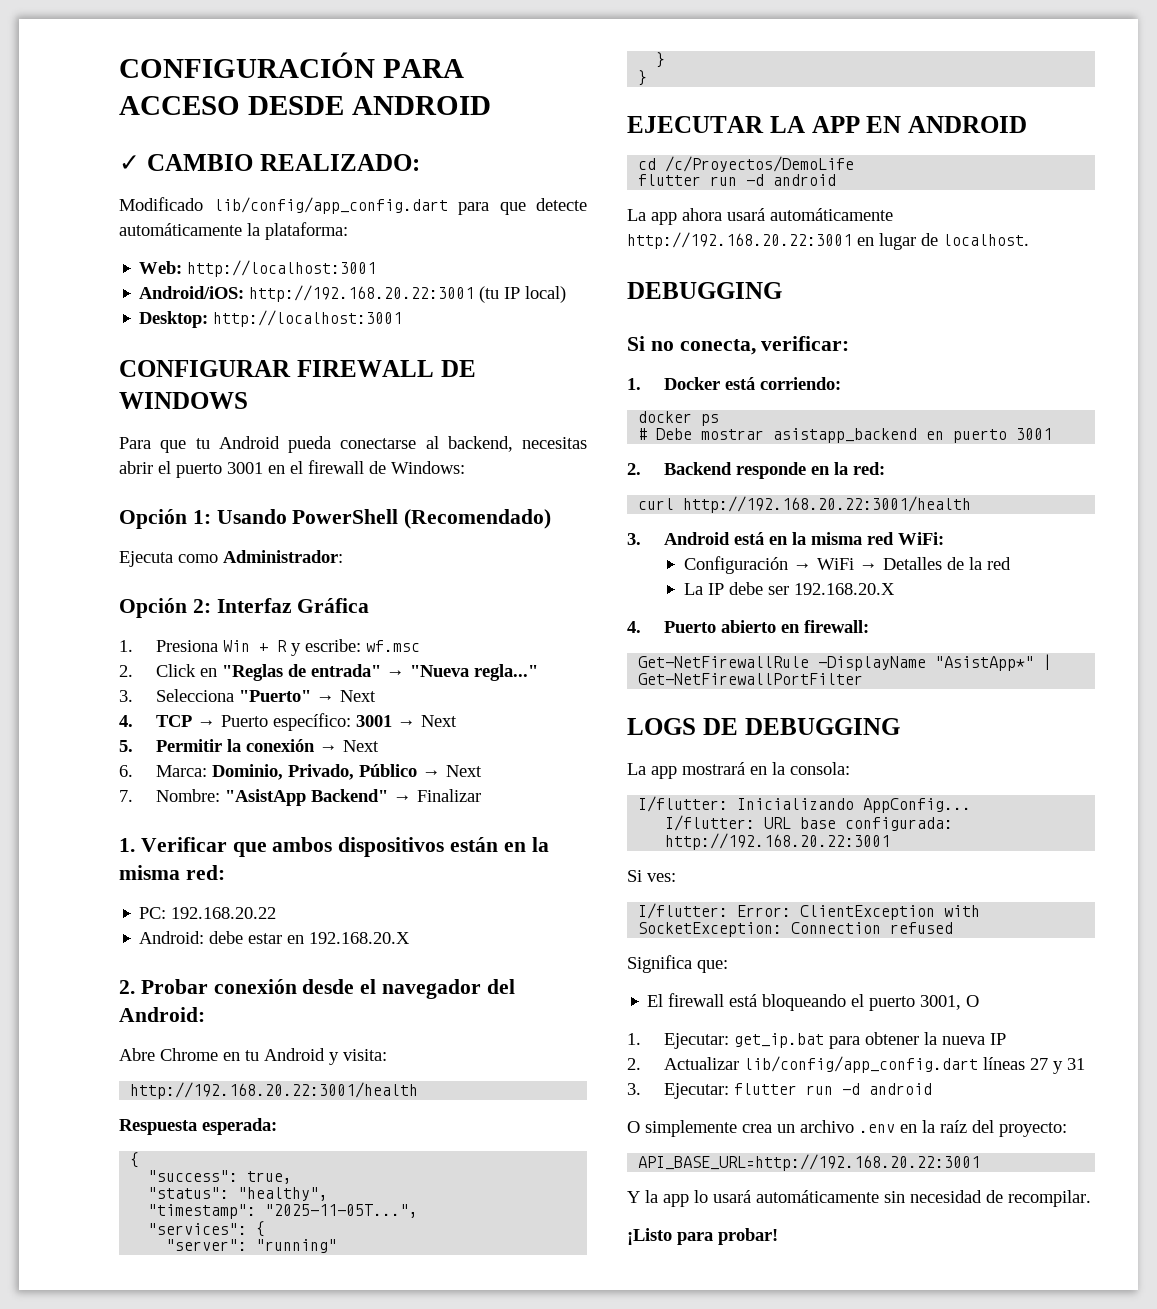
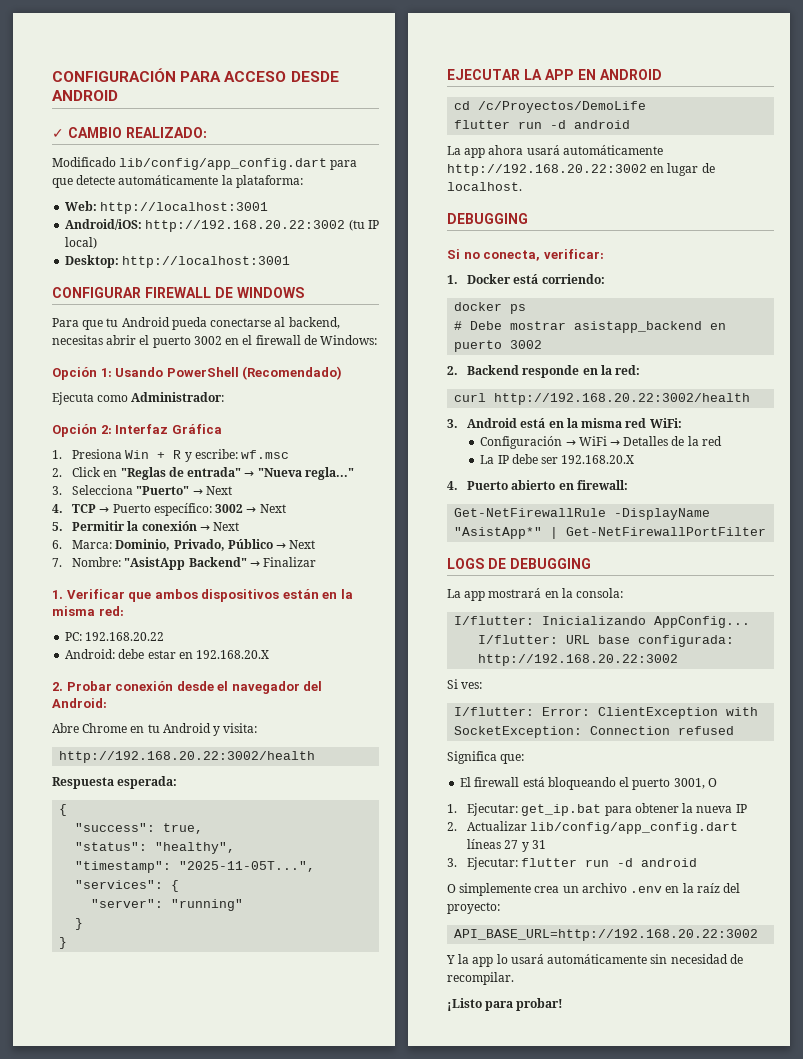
- Android/iOS: http://192.168.20.22:3001 (tu IP local)
+ Android/iOS: http://192.168.20.22:3002 (tu IP local)
- Para que tu Android pueda conectarse al backend, necesitas abrir el puerto 3001 en el firewall de Windows:
+ Para que tu Android pueda conectarse al backend, necesitas abrir el puerto 3002 en el firewall de Windows:
- 4. TCP → Puerto específico: 3001 → Next
+ 4. TCP → Puerto específico: 3002 → Next
  Abre Chrome en tu Android y visita:
- http://192.168.20.22:3001/health
+ http://192.168.20.22:3002/health
- La app ahora usará automáticamente http://192.168.20.22:3001 en lugar de localhost.
+ La app ahora usará automáticamente http://192.168.20.22:3002 en lugar de localhost.
- # Debe mostrar asistapp_backend en puerto 3001
+ # Debe mostrar asistapp_backend en puerto 3002
- curl http://192.168.20.22:3001/health
+ curl http://192.168.20.22:3002/health
- I/flutter: URL base configurada: http://192.168.20.22:3001
+ I/flutter: URL base configurada: http://192.168.20.22:3002
- API_BASE_URL=http://192.168.20.22:3001
+ API_BASE_URL=http://192.168.20.22:3002

